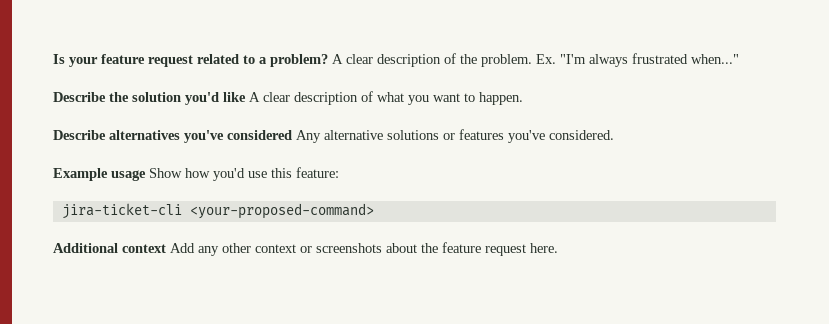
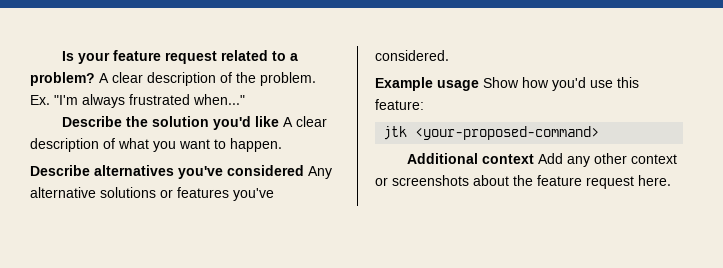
- jira-ticket-cli <your-proposed-command>
+ jtk <your-proposed-command>

